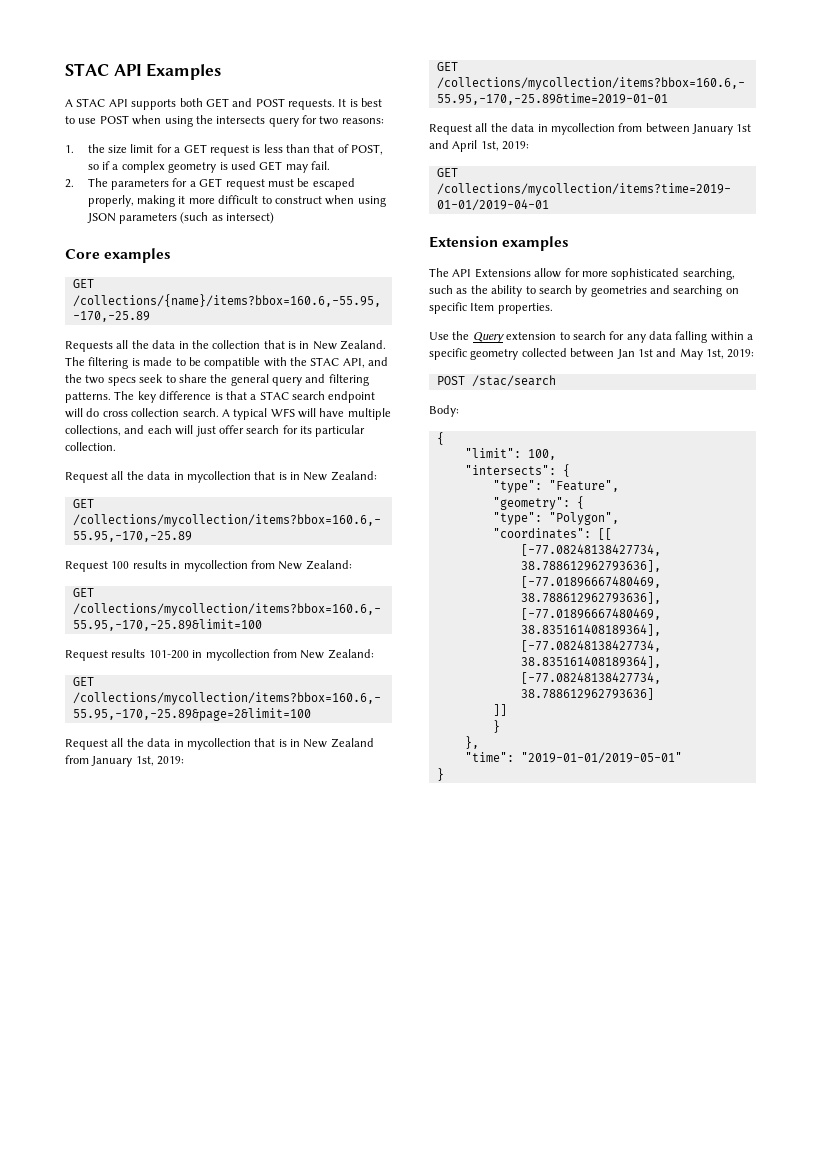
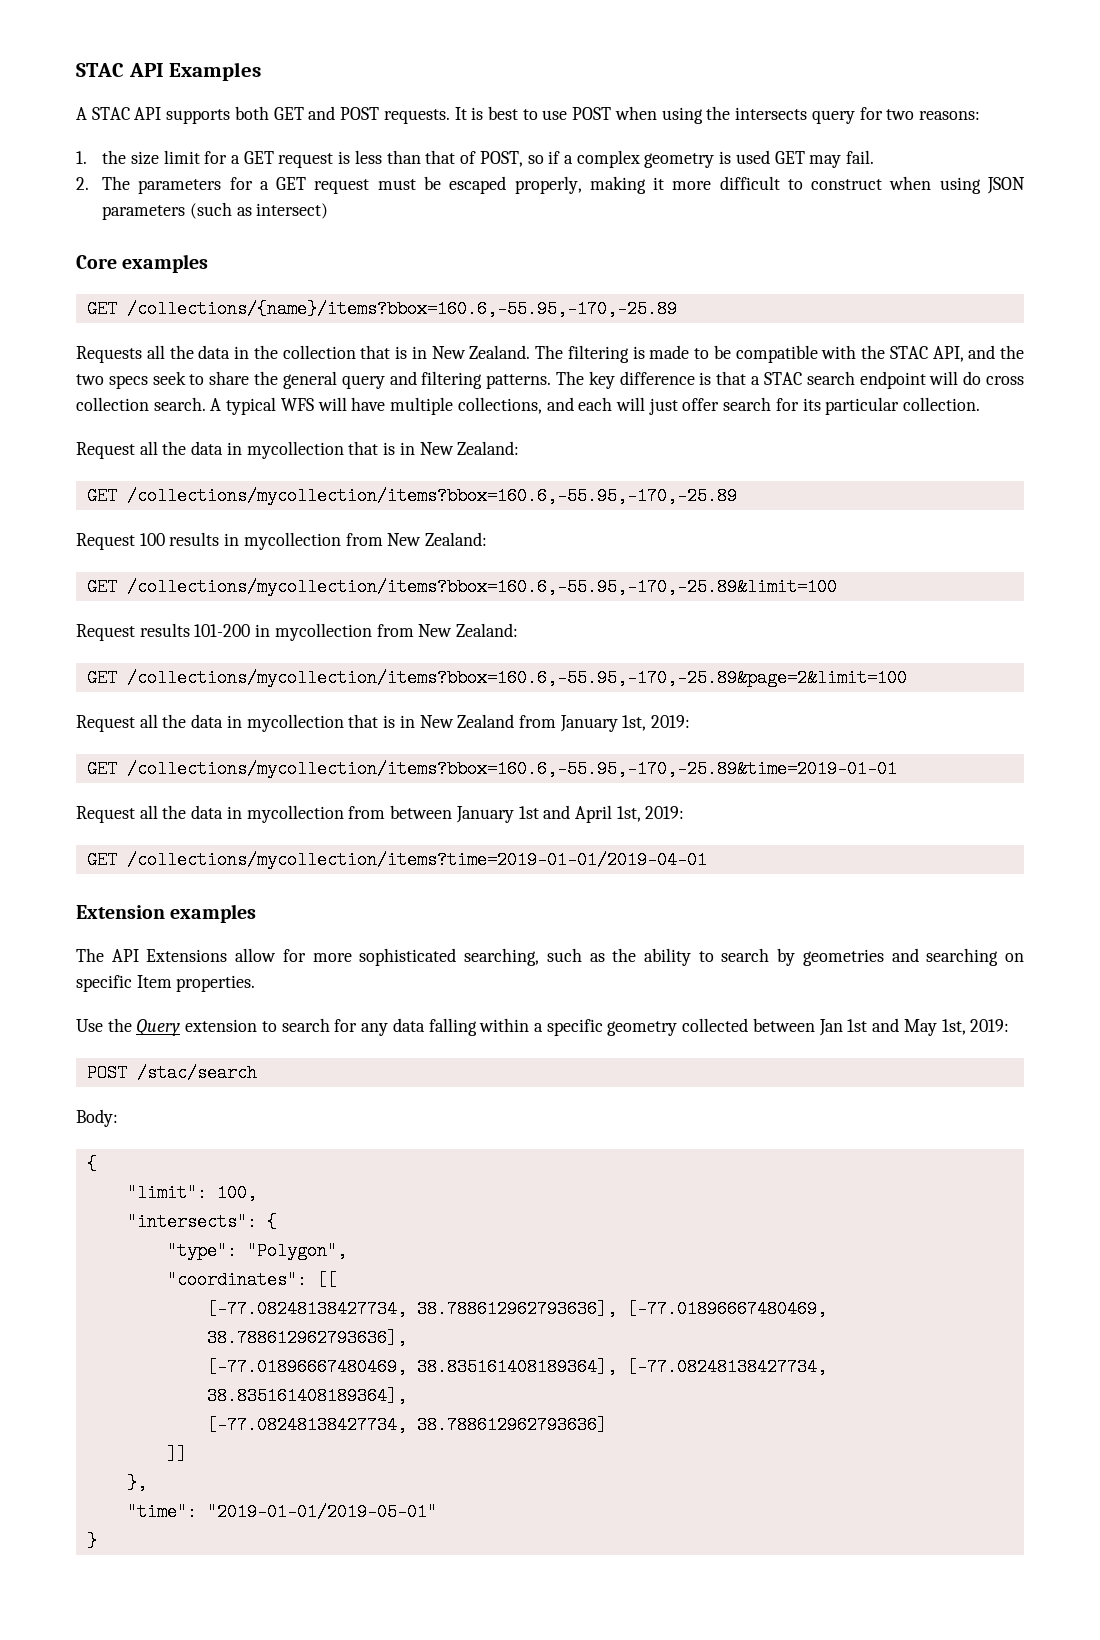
- "type": "Feature",
- "geometry": {
  ]]
- }

